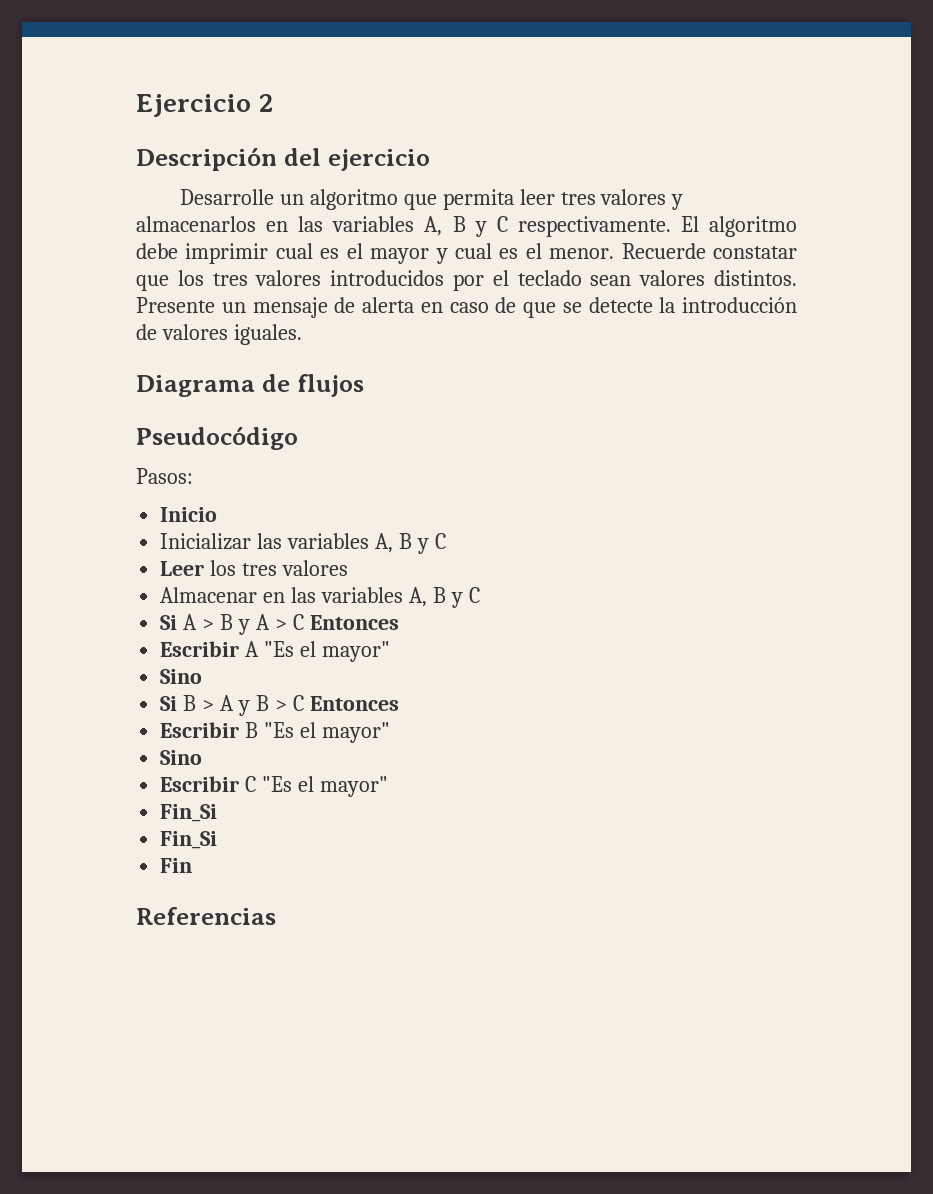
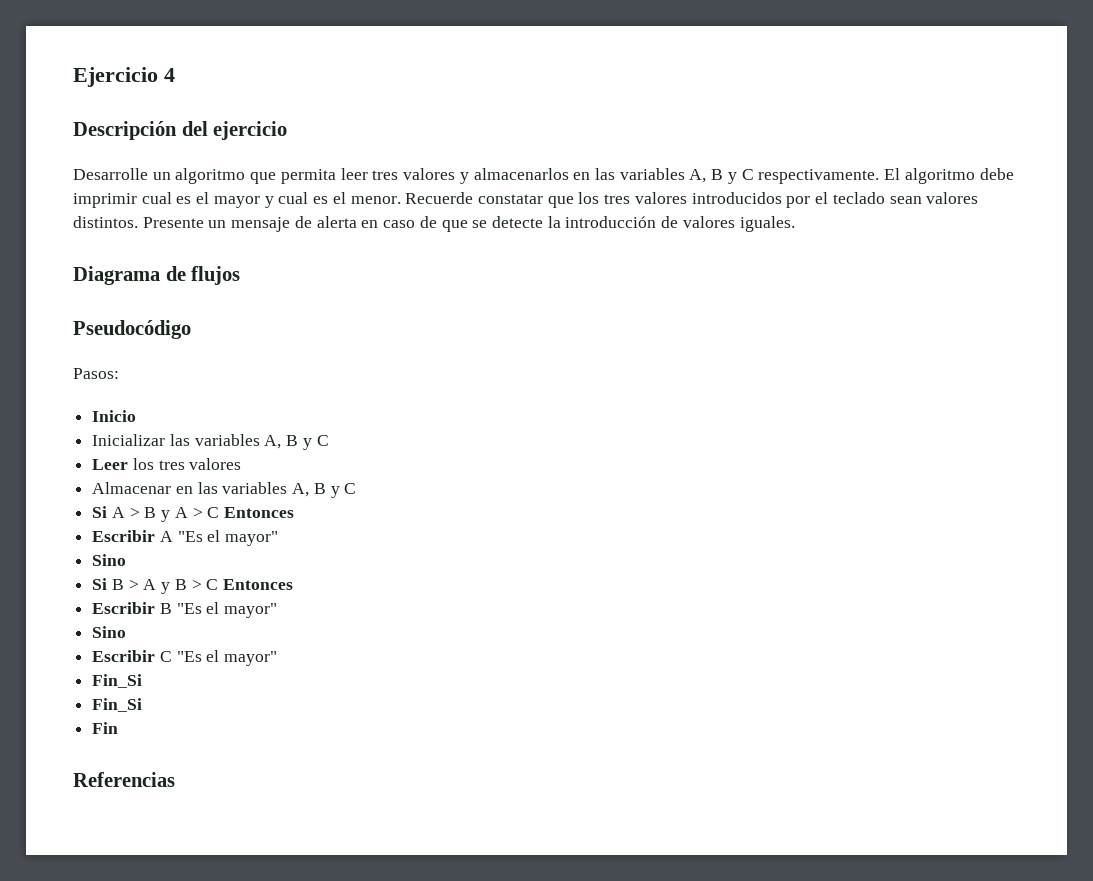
- Ejercicio 2
+ Ejercicio 4

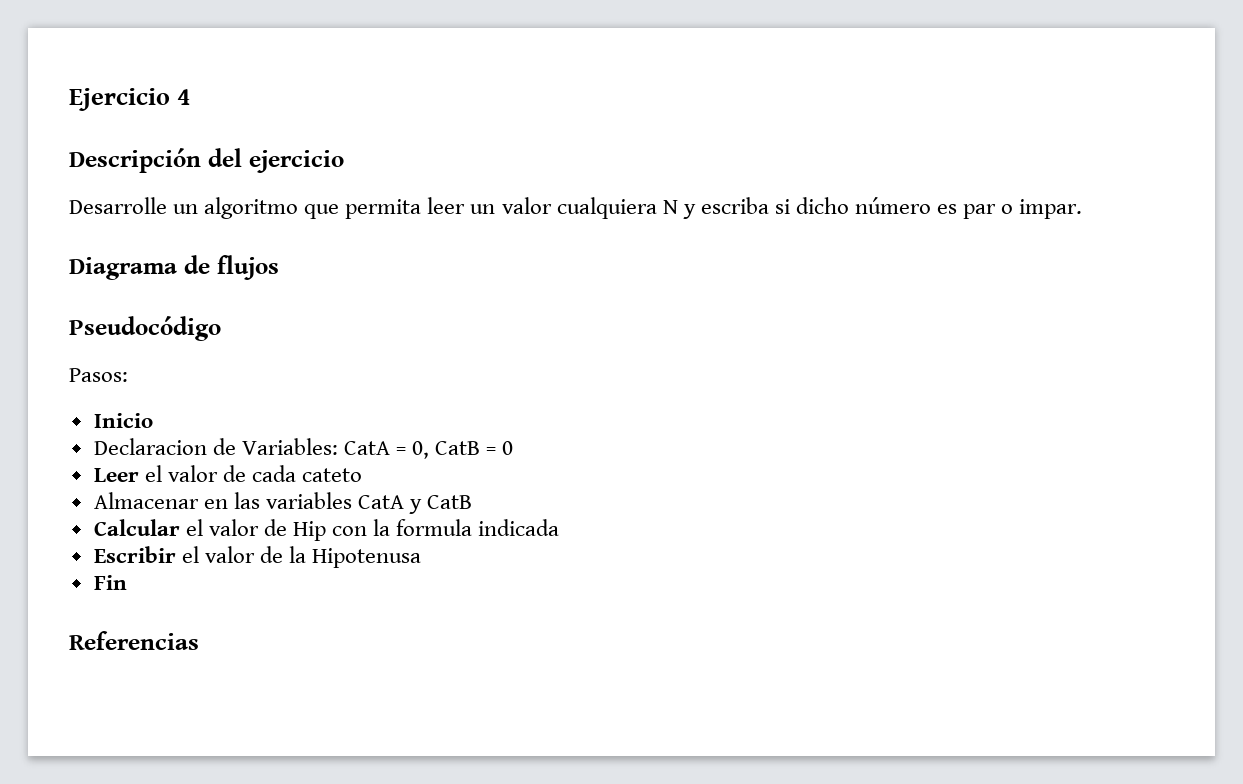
- Desarrolle un algoritmo que permita leer tres valores y almacenarlos en las variables A, B y C respectivamente. El algoritmo debe imprimir cual es el mayor y cual es el menor. Recuerde constatar que los tres valores introducidos por el teclado sean valores distintos. Presente un mensaje de alerta en caso de que se detecte la introducción de valores iguales.
+ Desarrolle un algoritmo que permita leer un valor cualquiera N y escriba si dicho número es par o impar.
- Inicializar las variables A, B y C
- Leer los tres valores
- Almacenar en las variables A, B y C
- Si A > B y A > C Entonces
- Escribir A "Es el mayor"
- Sino
- Si B > A y B > C Entonces
- Escribir B "Es el mayor"
- Sino
- Escribir C "Es el mayor"
- Fin_Si
- Fin_Si
+ Declaracion de Variables: CatA = 0, CatB = 0
+ Leer el valor de cada cateto
+ Almacenar en las variables CatA y CatB
+ Calcular el valor de Hip con la formula indicada
+ Escribir el valor de la Hipotenusa

